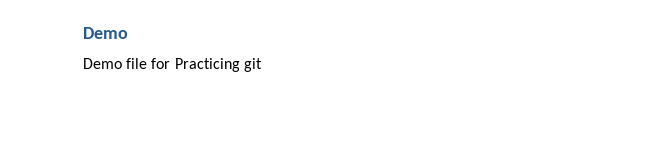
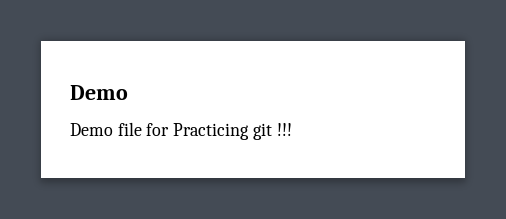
- Demo file for Practicing git
+ Demo file for Practicing git !!!

